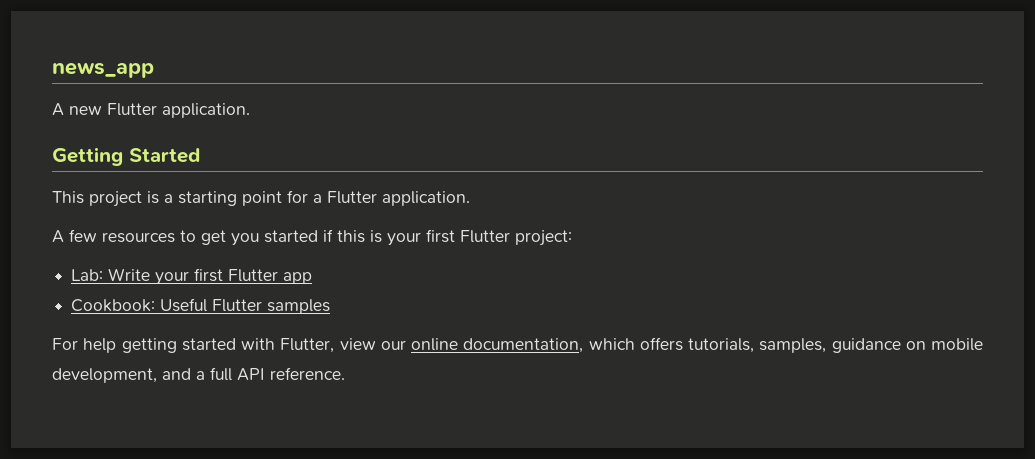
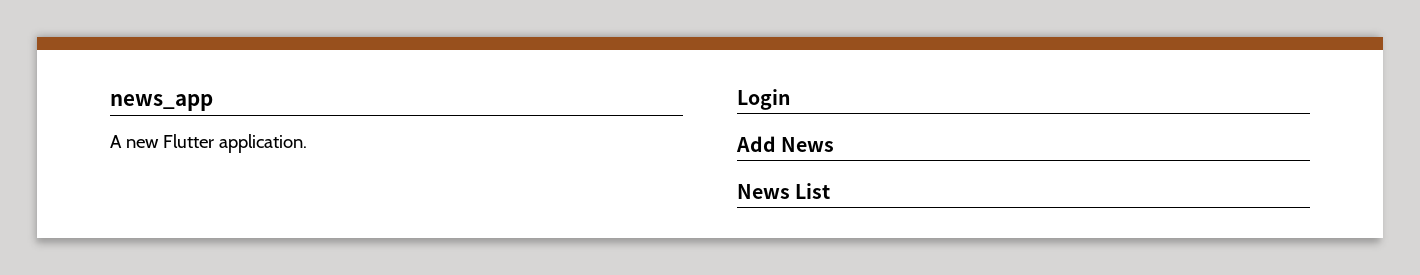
- Getting Started
- This project is a starting point for a Flutter application.
- A few resources to get you started if this is your first Flutter project:
- Lab: Write your first Flutter app
- Cookbook: Useful Flutter samples
- For help getting started with Flutter, view our online documentation, which offers tutorials, samples, guidance on mobile development, and a full API reference.
+ Login
+ Add News
+ News List

